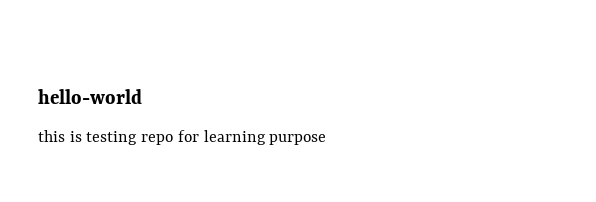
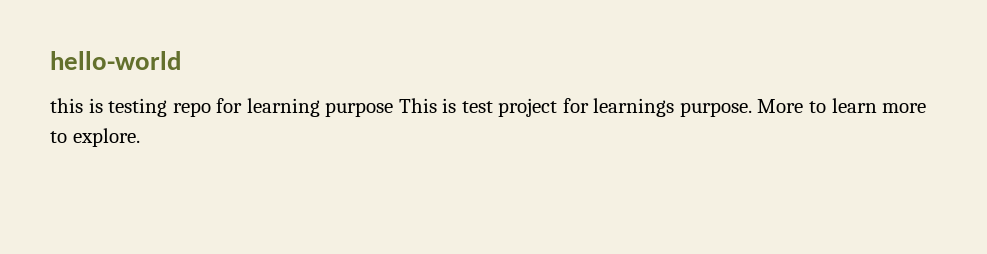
- this is testing repo for learning purpose
+ this is testing repo for learning purpose This is test project for learnings purpose. More to learn more to explore.

